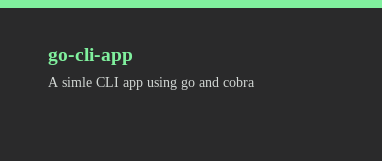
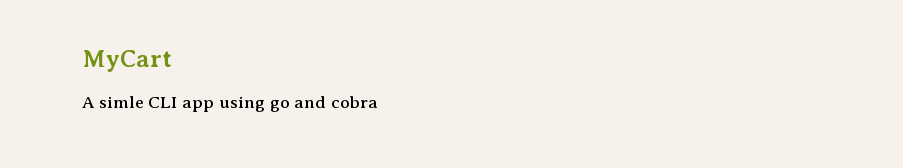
- go-cli-app
+ MyCart

